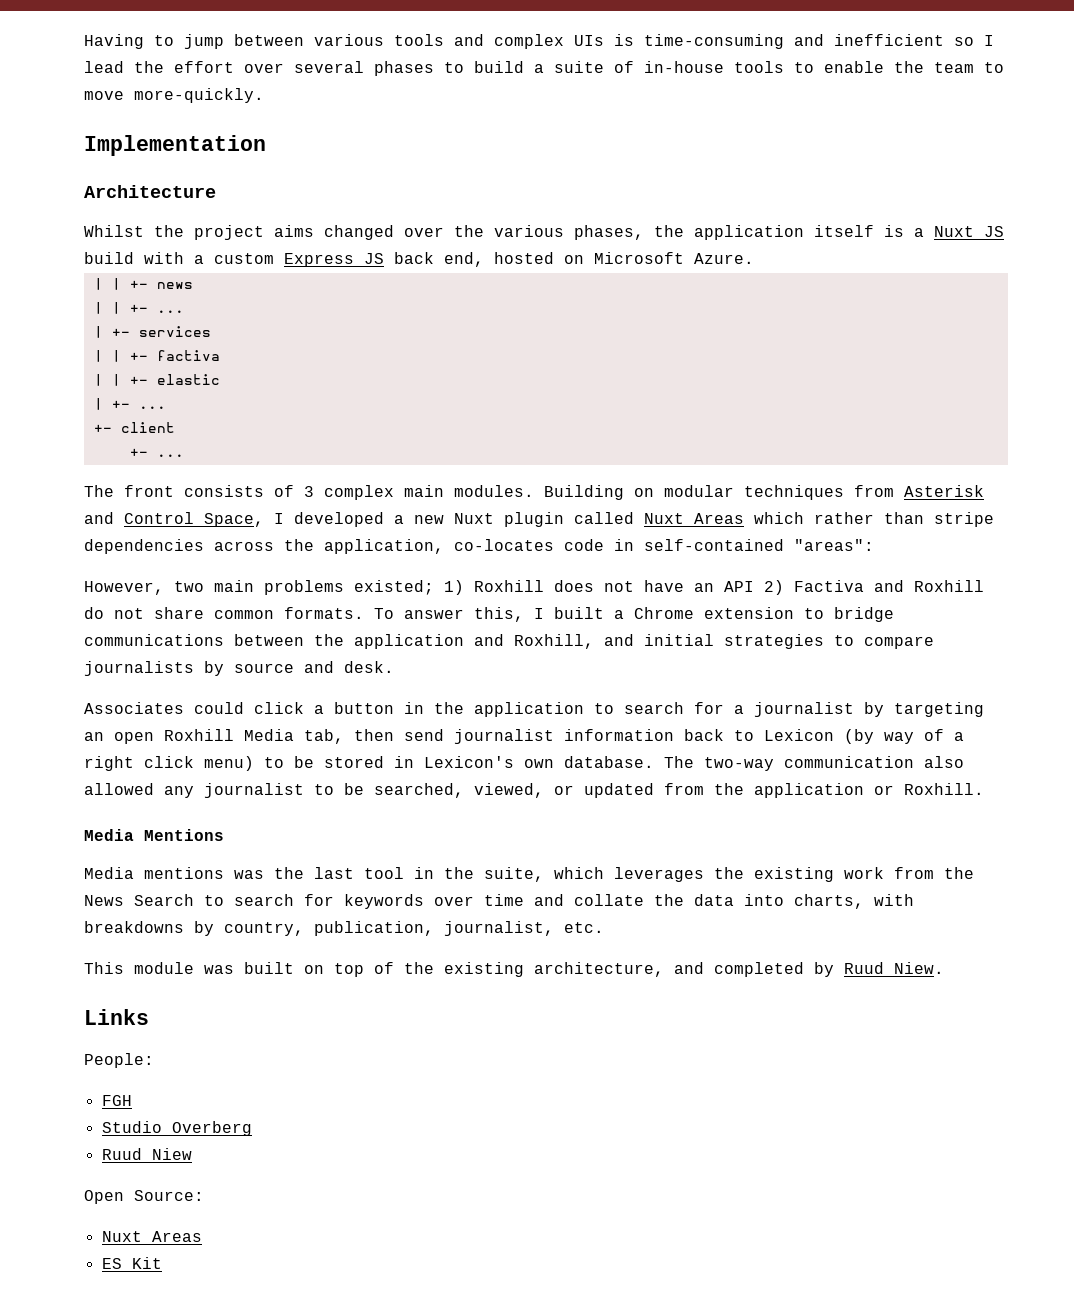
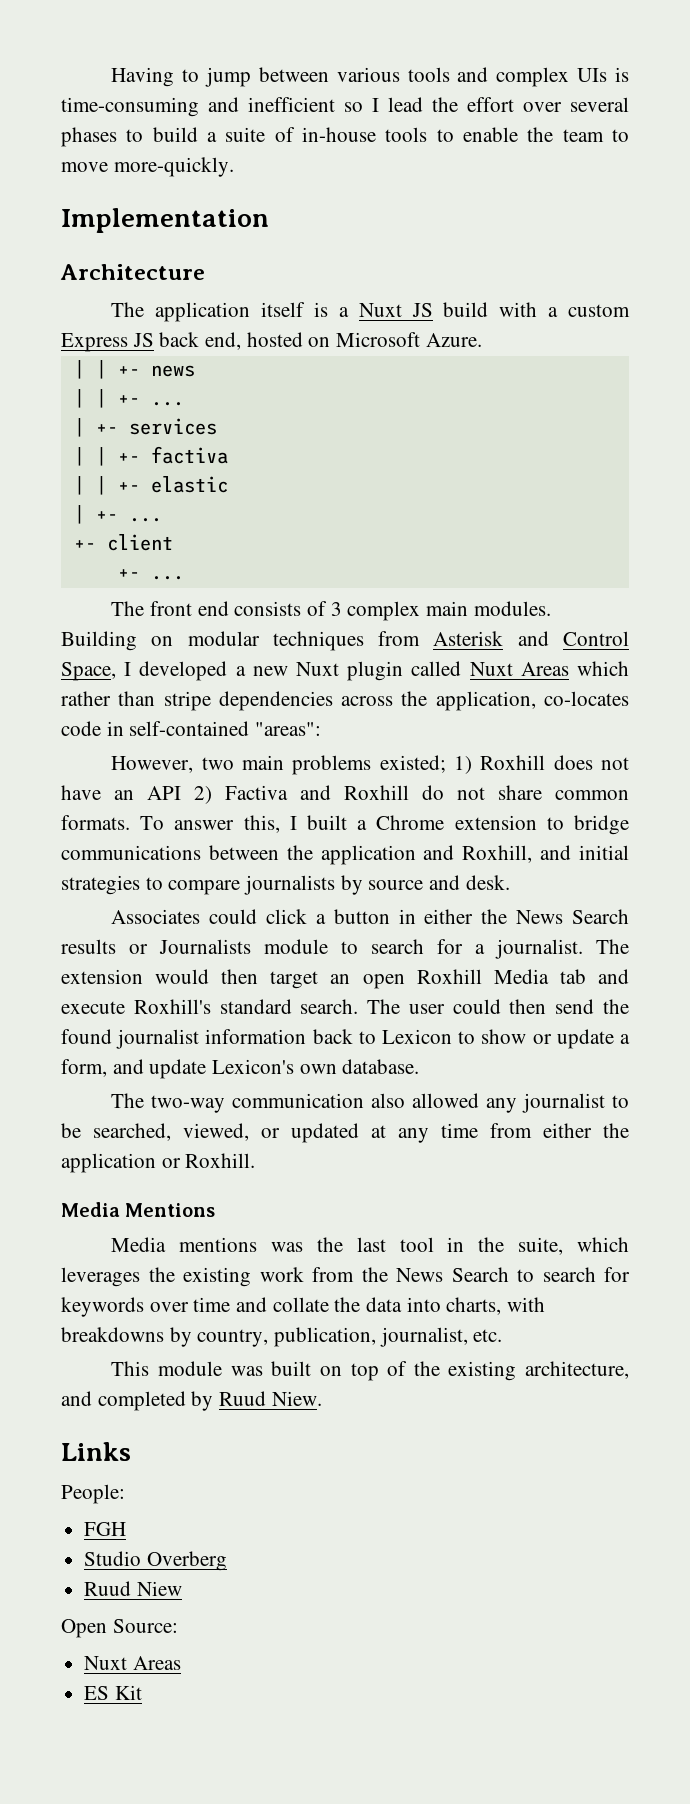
- Whilst the project aims changed over the various phases, the application itself is a Nuxt JS build with a custom Express JS back end, hosted on Microsoft Azure.
+ The application itself is a Nuxt JS build with a custom Express JS back end, hosted on Microsoft Azure.
- The front consists of 3 complex main modules.
+ The front end consists of 3 complex main modules.
- Associates could click a button in the application to search for a journalist by targeting an open Roxhill Media tab, then send journalist information back to Lexicon (by way of a right click menu) to be stored in Lexicon's own database. The two-way communication also allowed any journalist to be searched, viewed, or updated from the application or Roxhill.
+ Associates could click a button in either the News Search results or Journalists module to search for a journalist. The extension would then target an open Roxhill Media tab and execute Roxhill's standard search. The user could then send the found journalist information back to Lexicon to show or update a form, and update Lexicon's own database.
+ The two-way communication also allowed any journalist to be searched, viewed, or updated at any time from either the application or Roxhill.

